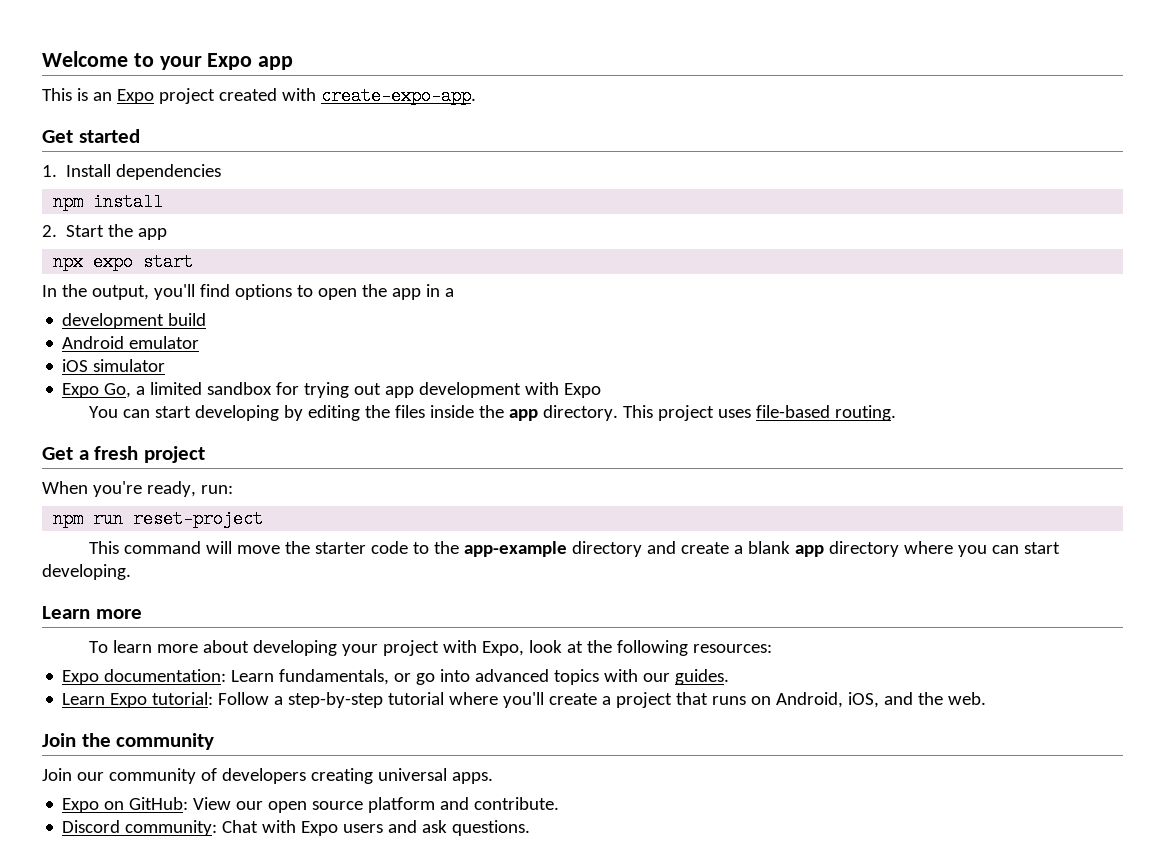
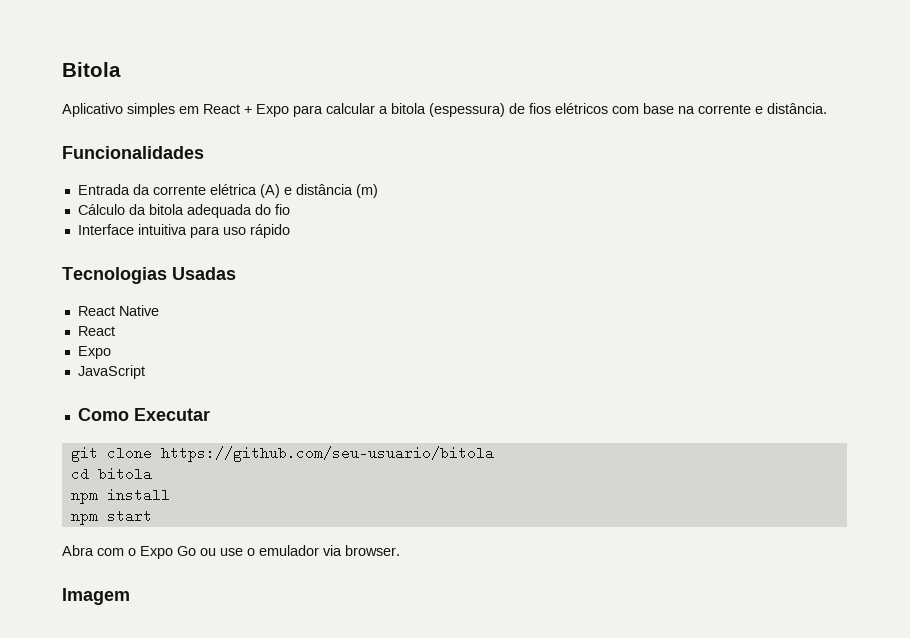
- Welcome to your Expo app
- This is an Expo project created with create-expo-app.
- Get started
- 1. Install dependencies
+ Bitola
+ Aplicativo simples em React + Expo para calcular a bitola (espessura) de fios elétricos com base na corrente e distância.
+ Funcionalidades
+ Entrada da corrente elétrica (A) e distância (m)
+ Cálculo da bitola adequada do fio
+ Interface intuitiva para uso rápido
+ Tecnologias Usadas
+ React Native
+ React
+ Expo
+ JavaScript
+ Como Executar
+ git clone https://github.com/seu-usuario/bitola
+ cd bitola
  npm install
- 2. Start the app
- npx expo start
- In the output, you'll find options to open the app in a
- development build
- Android emulator
- iOS simulator
- Expo Go, a limited sandbox for trying out app development with Expo
- You can start developing by editing the files inside the app directory. This project uses file-based routing.
- Get a fresh project
- When you're ready, run:
- npm run reset-project
- This command will move the starter code to the app-example directory and create a blank app directory where you can start developing.
- Learn more
- To learn more about developing your project with Expo, look at the following resources:
- Expo documentation: Learn fundamentals, or go into advanced topics with our guides.
- Learn Expo tutorial: Follow a step-by-step tutorial where you'll create a project that runs on Android, iOS, and the web.
- Join the community
- Join our community of developers creating universal apps.
- Expo on GitHub: View our open source platform and contribute.
- Discord community: Chat with Expo users and ask questions.
+ npm start
+ Abra com o Expo Go ou use o emulador via browser.
+ Imagem

